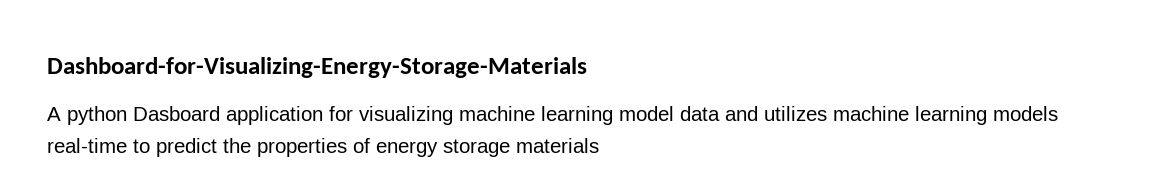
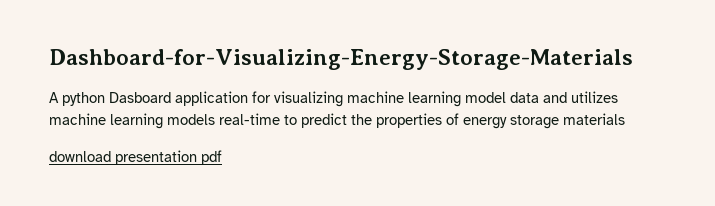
+ download presentation pdf

